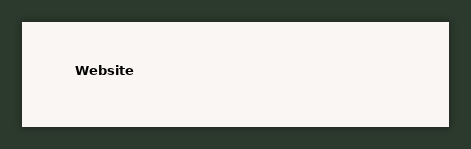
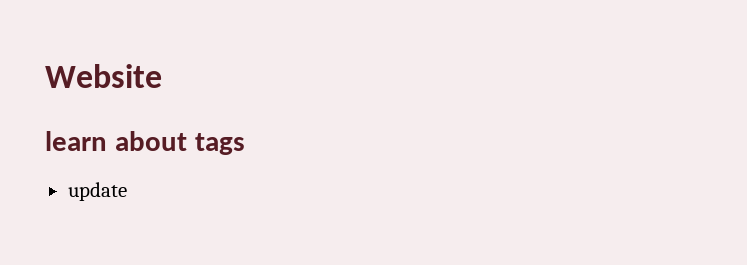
+ learn about tags
+ update

